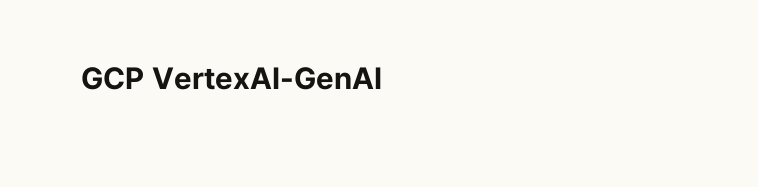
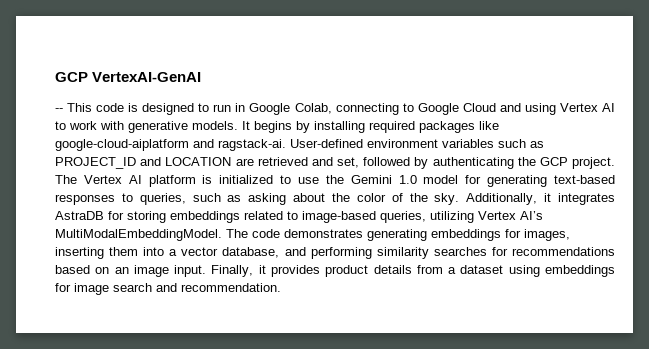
+ -- This code is designed to run in Google Colab, connecting to Google Cloud and using Vertex AI to work with generative models. It begins by installing required packages like google-cloud-aiplatform and ragstack-ai. User-defined environment variables such as PROJECT_ID and LOCATION are retrieved and set, followed by authenticating the GCP project. The Vertex AI platform is initialized to use the Gemini 1.0 model for generating text-based responses to queries, such as asking about the color of the sky. Additionally, it integrates AstraDB for storing embeddings related to image-based queries, utilizing Vertex AI’s MultiModalEmbeddingModel. The code demonstrates generating embeddings for images, inserting them into a vector database, and performing similarity searches for recommendations based on an image input. Finally, it provides product details from a dataset using embeddings for image search and recommendation.

